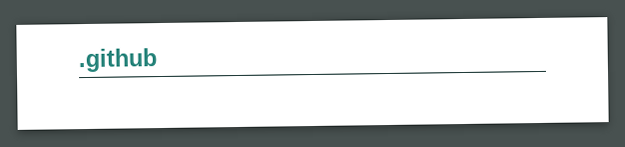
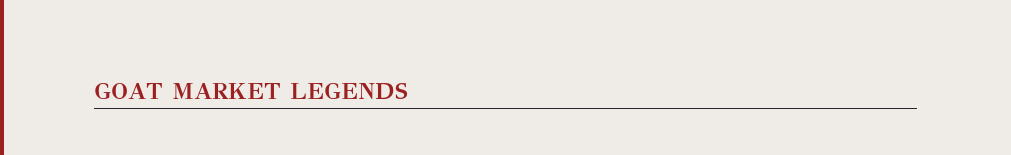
- .github
+ GOAT MARKET LEGENDS

